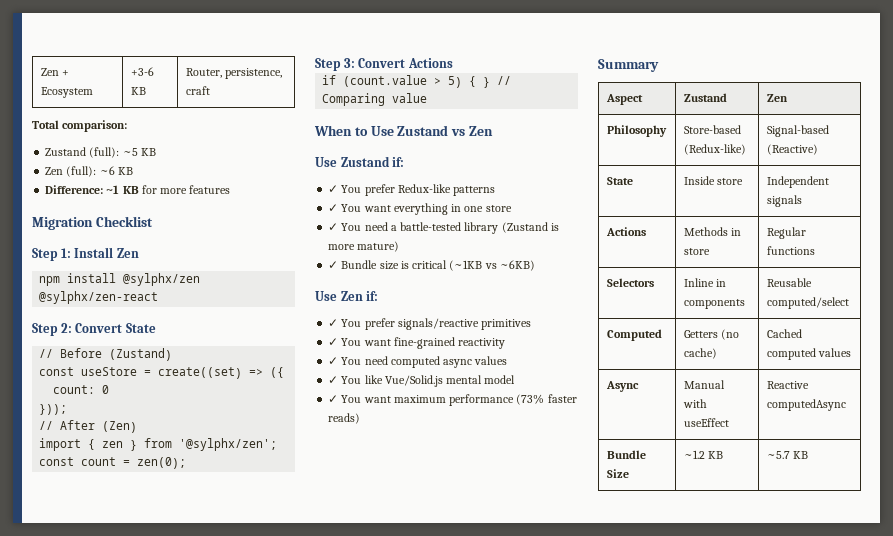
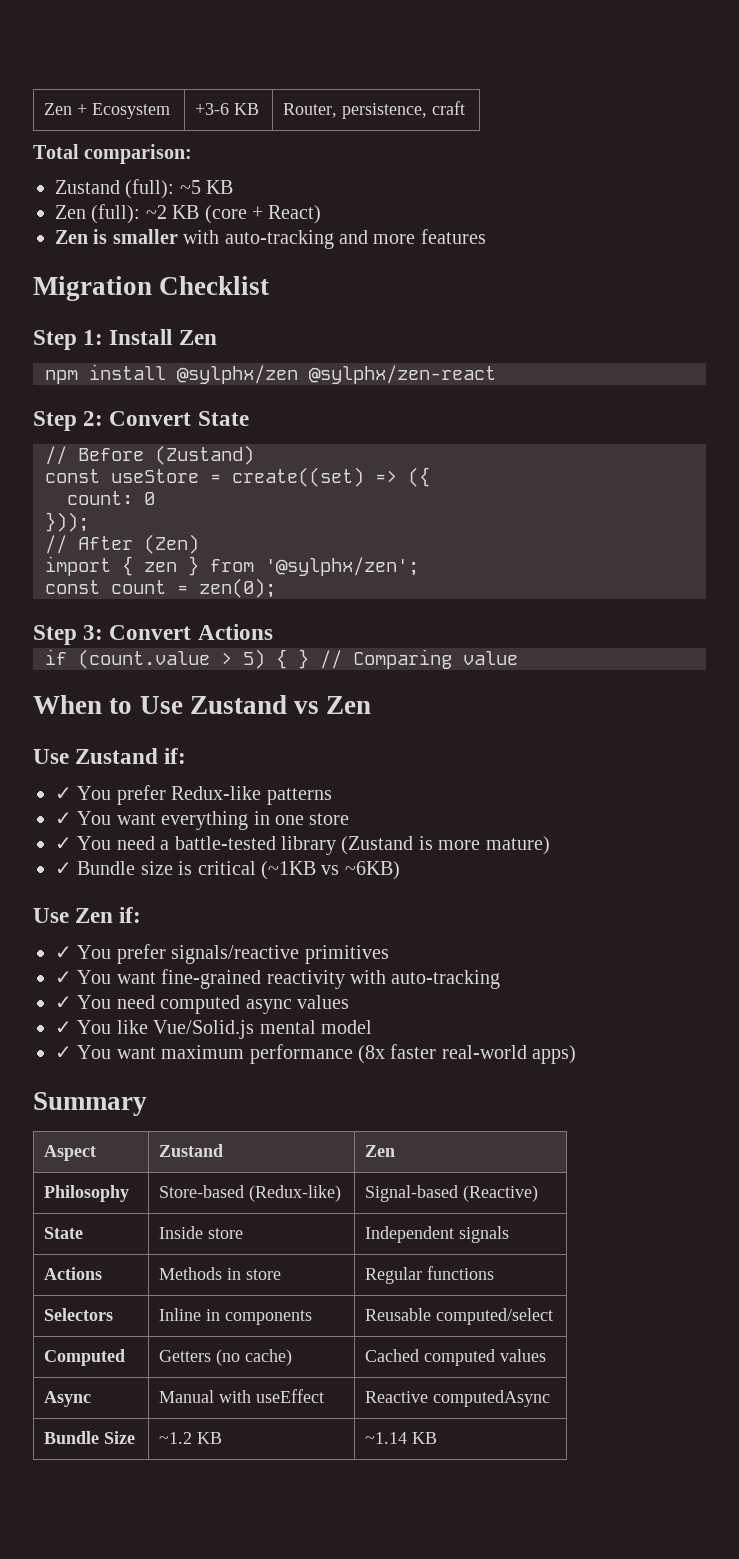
- Zen (full): ~6 KB
- Difference: ~1 KB for more features
+ Zen (full): ~2 KB (core + React)
+ Zen is smaller with auto-tracking and more features
- ✓ You want fine-grained reactivity
+ ✓ You want fine-grained reactivity with auto-tracking
- ✓ You want maximum performance (73% faster reads)
+ ✓ You want maximum performance (8x faster real-world apps)
- Bundle Size | ~1.2 KB | ~5.7 KB
+ Bundle Size | ~1.2 KB | ~1.14 KB

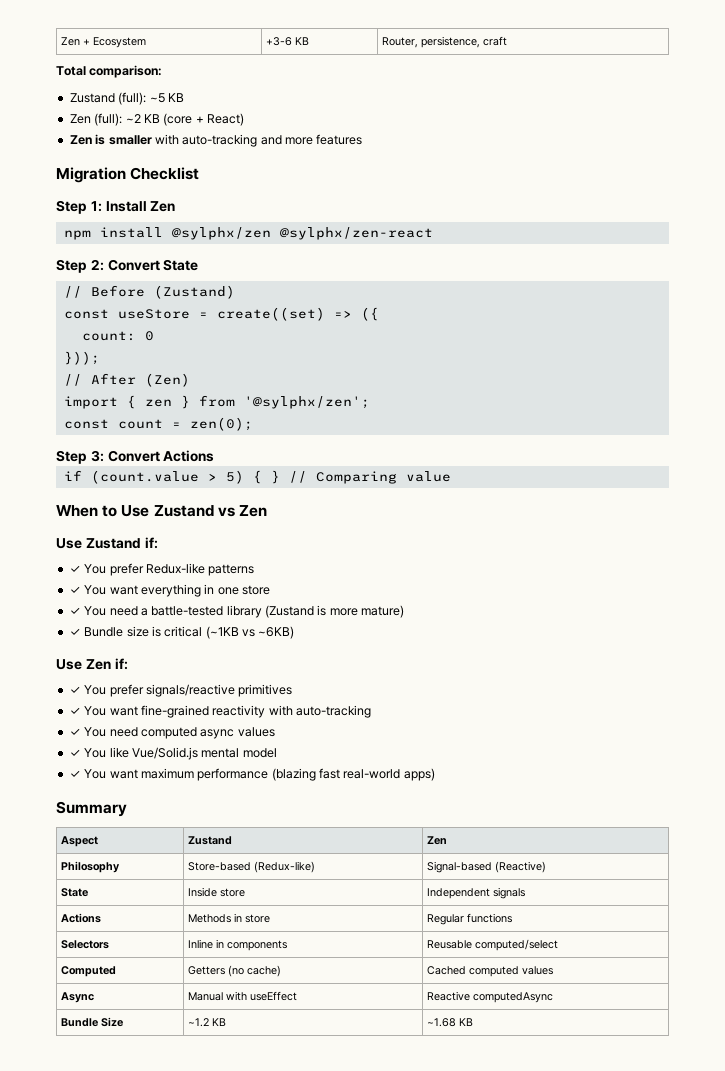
- ✓ You want maximum performance (8x faster real-world apps)
+ ✓ You want maximum performance (blazing fast real-world apps)
- Bundle Size | ~1.2 KB | ~1.14 KB
+ Bundle Size | ~1.2 KB | ~1.68 KB

